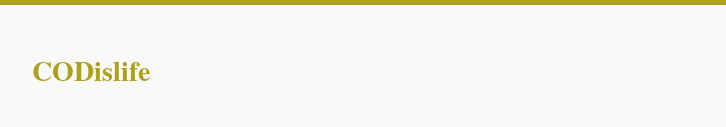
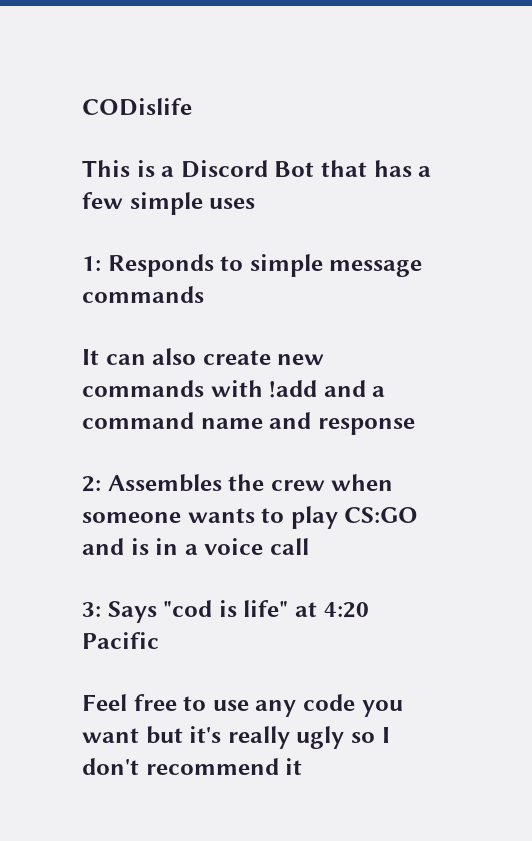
+ This is a Discord Bot that has a few simple uses
+ 1: Responds to simple message commands
+ It can also create new commands with !add and a command name and response
+ 2: Assembles the crew when someone wants to play CS:GO and is in a voice call
+ 3: Says "cod is life" at 4:20 Pacific
+ Feel free to use any code you want but it's really ugly so I don't recommend it

